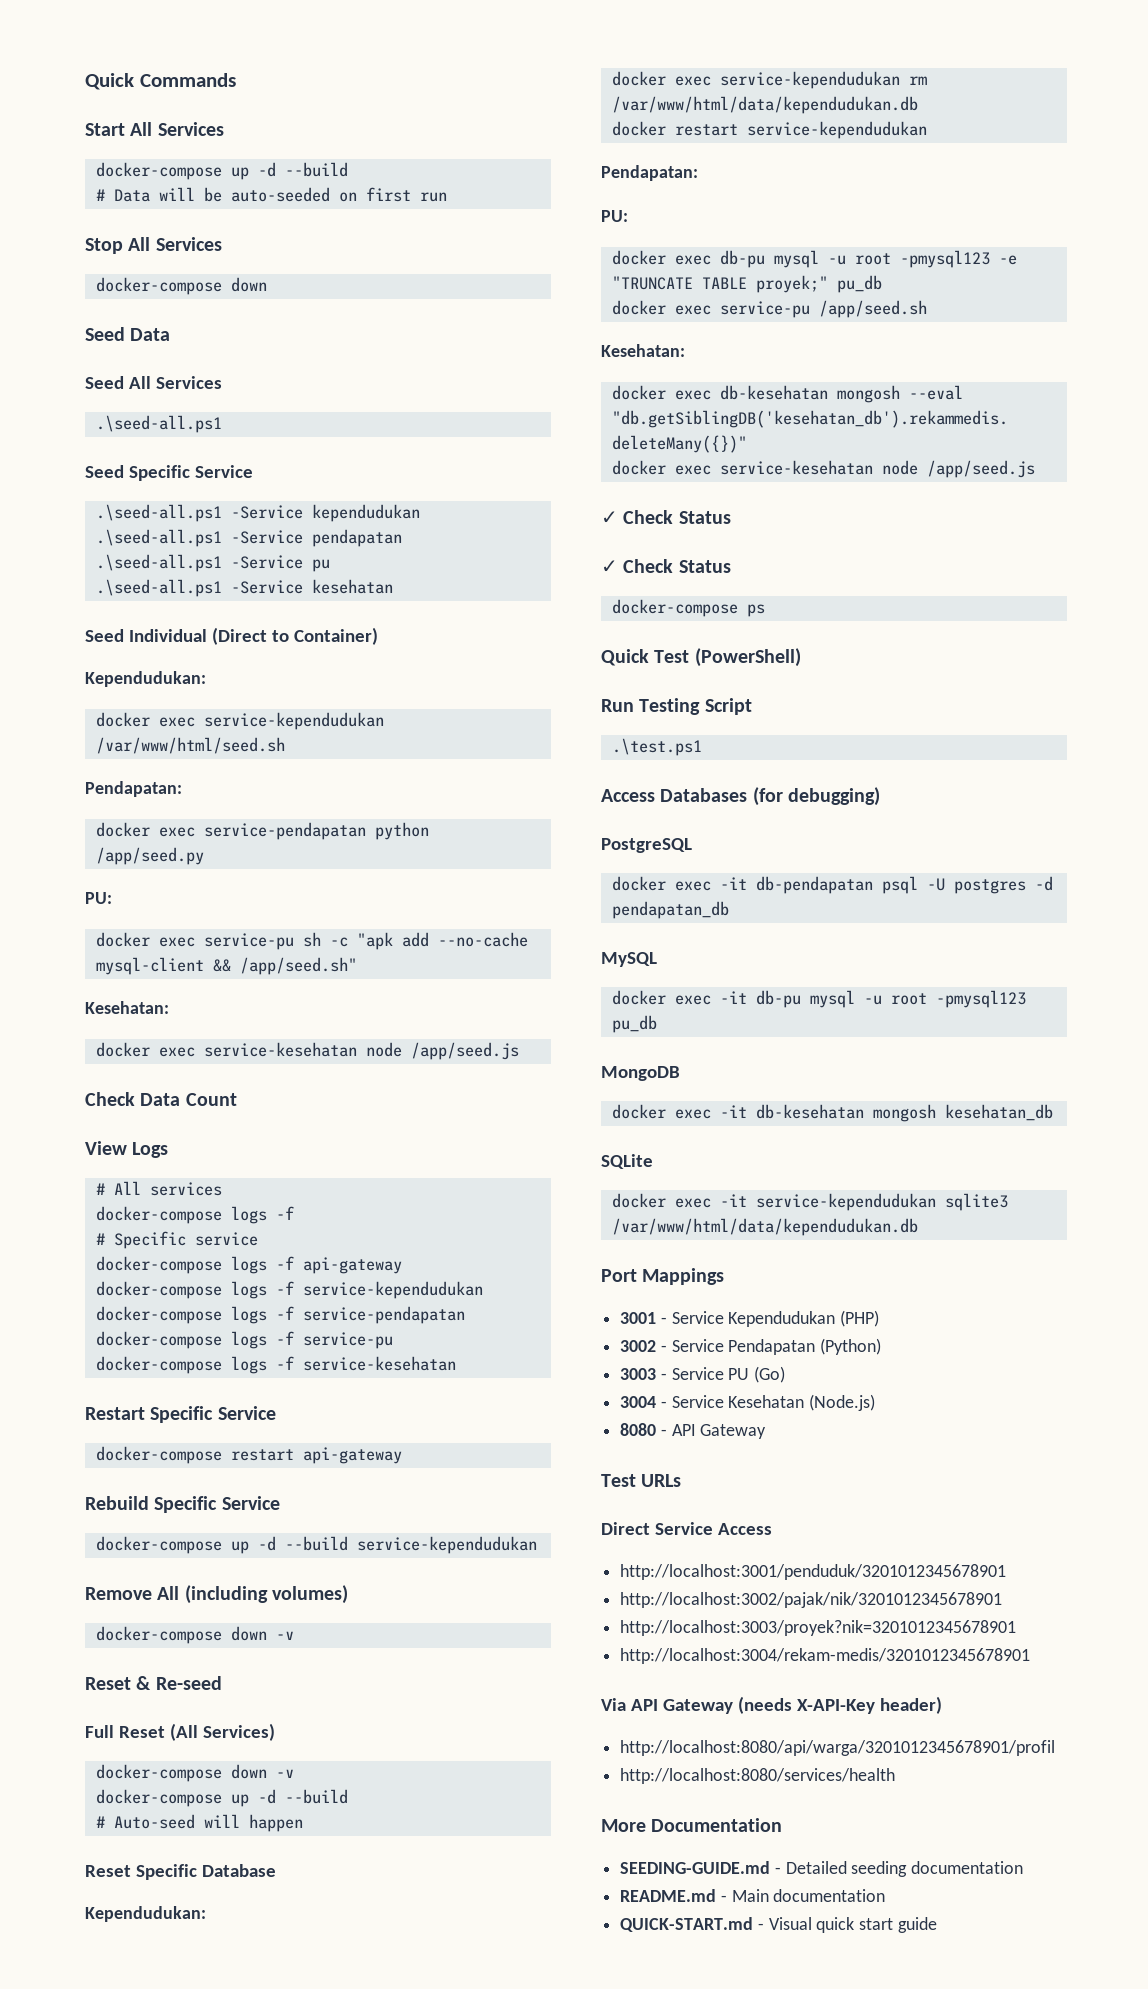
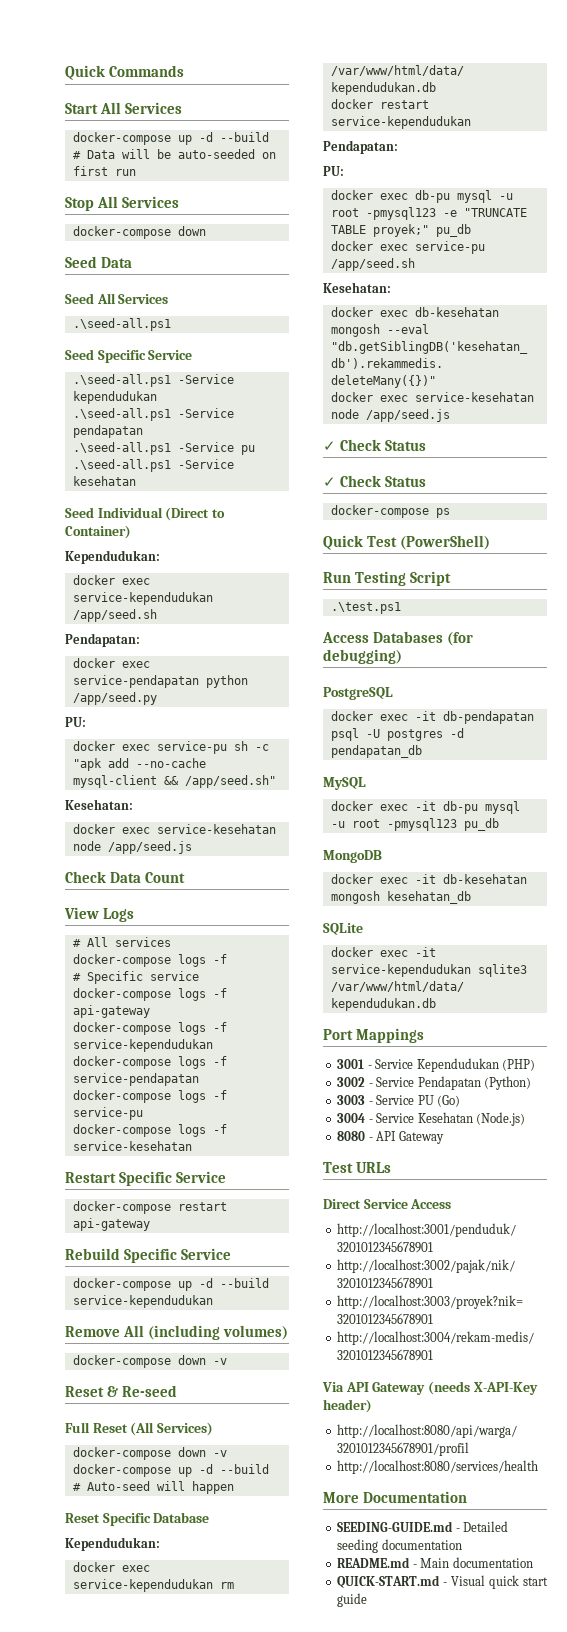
- docker exec service-kependudukan /var/www/html/seed.sh
+ docker exec service-kependudukan /app/seed.sh

